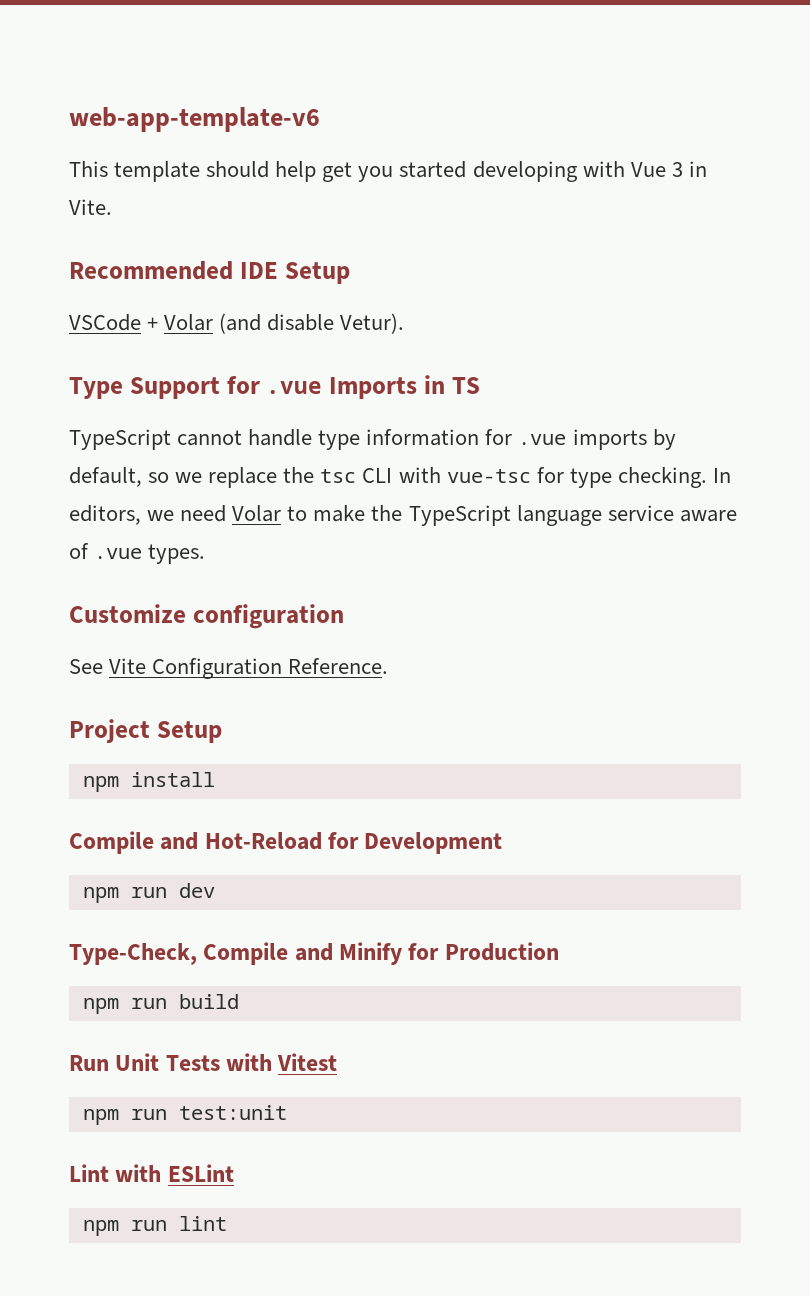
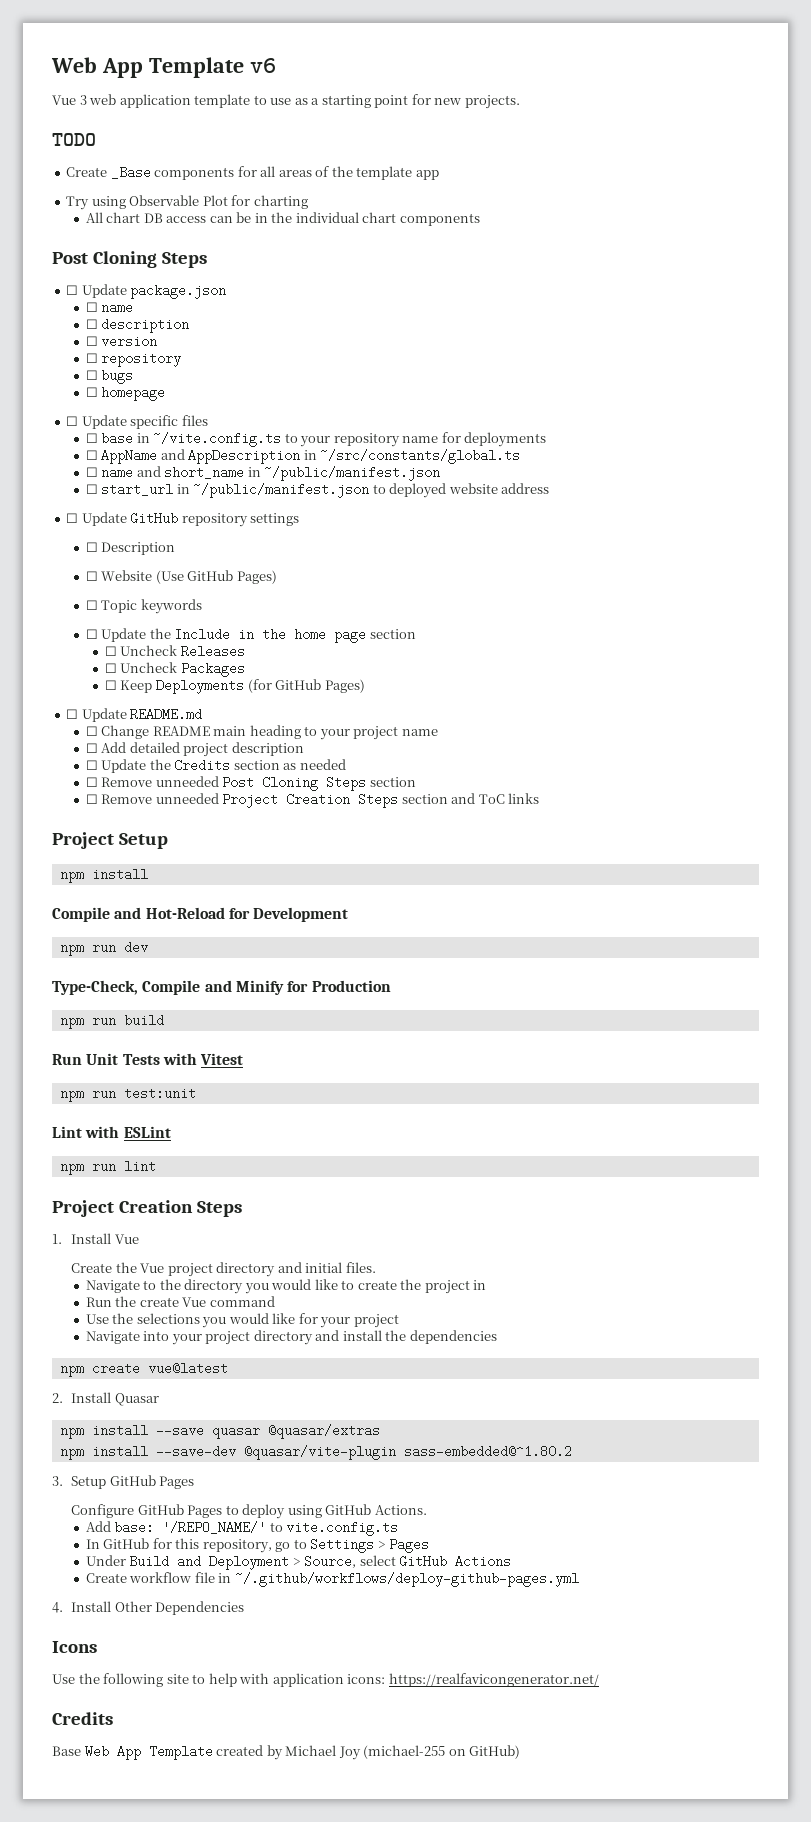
- web-app-template-v6
- This template should help get you started developing with Vue 3 in Vite.
- Recommended IDE Setup
- VSCode + Volar (and disable Vetur).
- Type Support for .vue Imports in TS
- TypeScript cannot handle type information for .vue imports by default, so we replace the tsc CLI with vue-tsc for type checking. In editors, we need Volar to make the TypeScript language service aware of .vue types.
- Customize configuration
- See Vite Configuration Reference.
+ Web App Template v6
+ Vue 3 web application template to use as a starting point for new projects.
+ TODO
+ Create _Base components for all areas of the template app
+ Try using Observable Plot for charting
+ All chart DB access can be in the individual chart components
+ Post Cloning Steps
+ ☐ Update package.json
+ ☐ name
+ ☐ description
+ ☐ version
+ ☐ repository
+ ☐ bugs
+ ☐ homepage
+ ☐ Update specific files
+ ☐ base in ~/vite.config.ts to your repository name for deployments
+ ☐ AppName and AppDescription in ~/src/constants/global.ts
+ ☐ name and short_name in ~/public/manifest.json
+ ☐ start_url in ~/public/manifest.json to deployed website address
+ ☐ Update GitHub repository settings
+ ☐ Description
+ ☐ Website (Use GitHub Pages)
+ ☐ Topic keywords
+ ☐ Update the Include in the home page section
+ ☐ Uncheck Releases
+ ☐ Uncheck Packages
+ ☐ Keep Deployments (for GitHub Pages)
+ ☐ Update README.md
+ ☐ Change README main heading to your project name
+ ☐ Add detailed project description
+ ☐ Update the Credits section as needed
+ ☐ Remove unneeded Post Cloning Steps section
+ ☐ Remove unneeded Project Creation Steps section and ToC links
  npm run lint
+ Project Creation Steps
+ 1. Install Vue
+ Create the Vue project directory and initial files.
+ Navigate to the directory you would like to create the project in
+ Run the create Vue command
+ Use the selections you would like for your project
+ Navigate into your project directory and install the dependencies
+ npm create vue@latest
+ 2. Install Quasar
+ npm install --save quasar @quasar/extras
+ npm install --save-dev @quasar/vite-plugin sass-embedded@^1.80.2
+ 3. Setup GitHub Pages
+ Configure GitHub Pages to deploy using GitHub Actions.
+ Add base: '/REPO_NAME/' to vite.config.ts
+ In GitHub for this repository, go to Settings > Pages
+ Under Build and Deployment > Source, select GitHub Actions
+ Create workflow file in ~/.github/workflows/deploy-github-pages.yml
+ 4. Install Other Dependencies
+ Icons
+ Use the following site to help with application icons: https://realfavicongenerator.net/
+ Credits
+ Base Web App Template created by Michael Joy (michael-255 on GitHub)

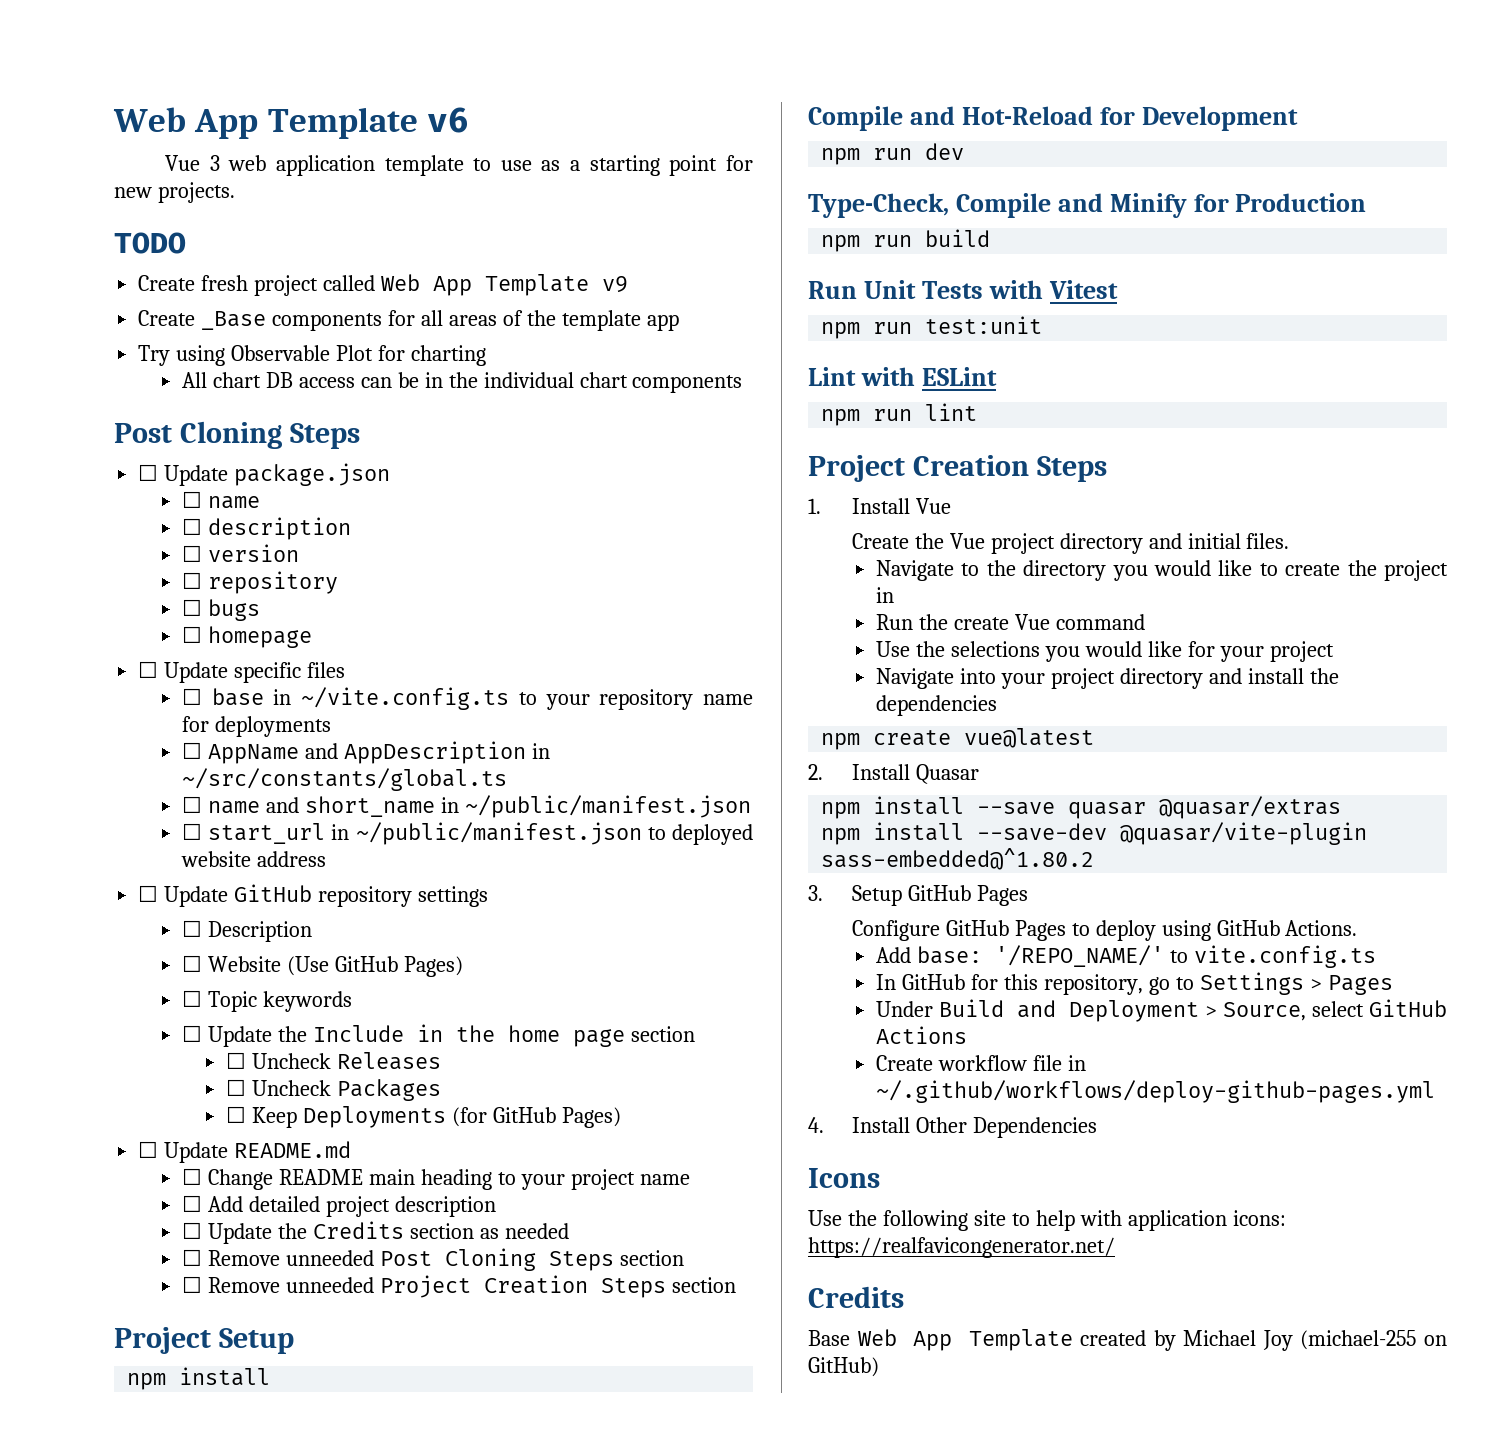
+ Create fresh project called Web App Template v9
- ☐ Remove unneeded Project Creation Steps section and ToC links
+ ☐ Remove unneeded Project Creation Steps section

